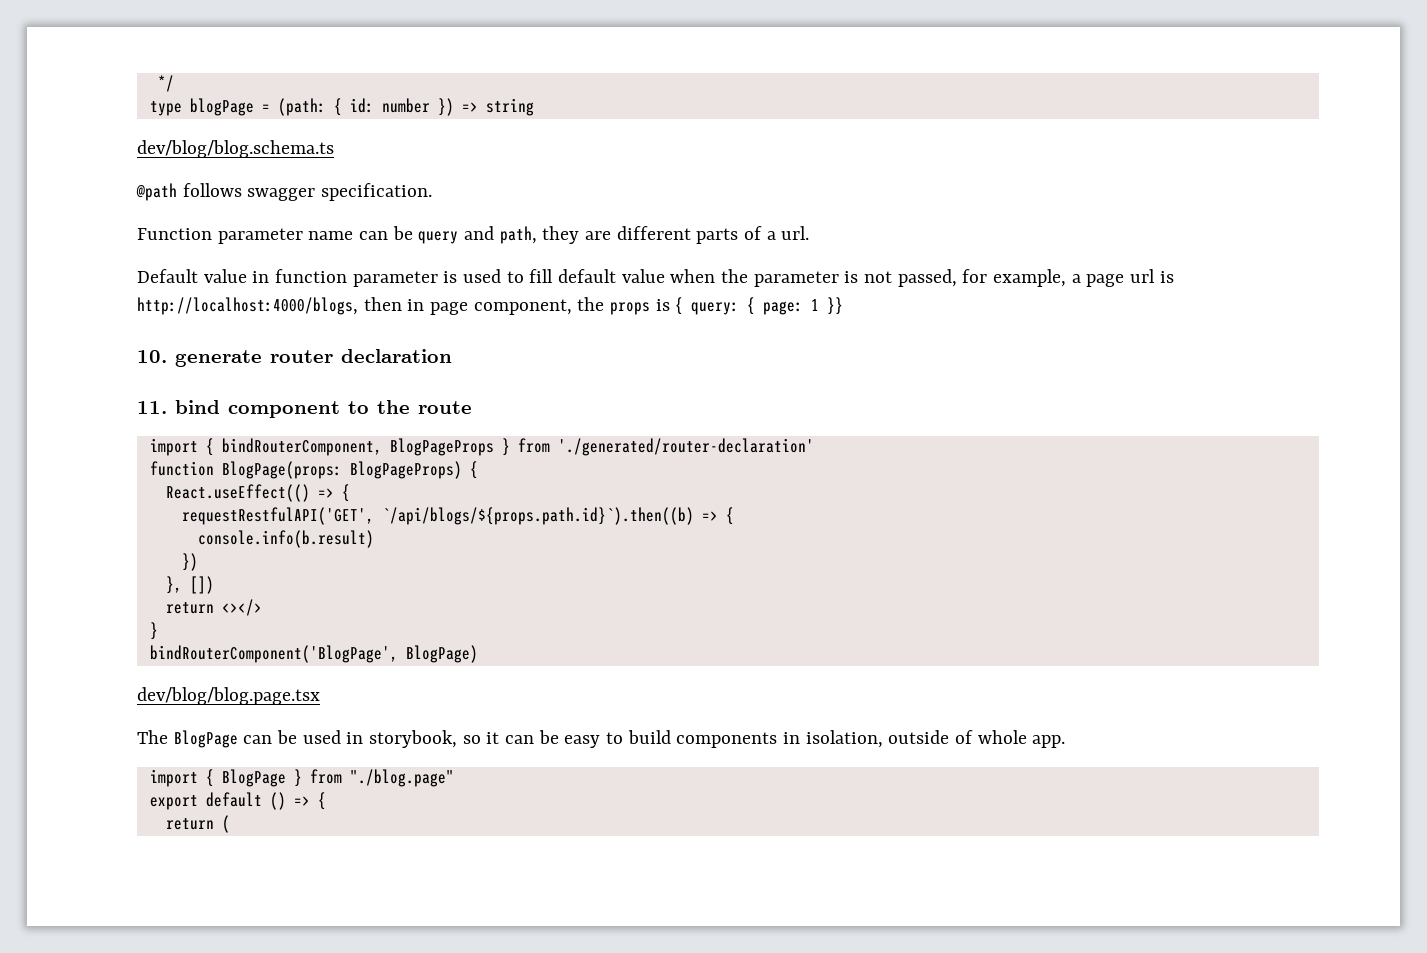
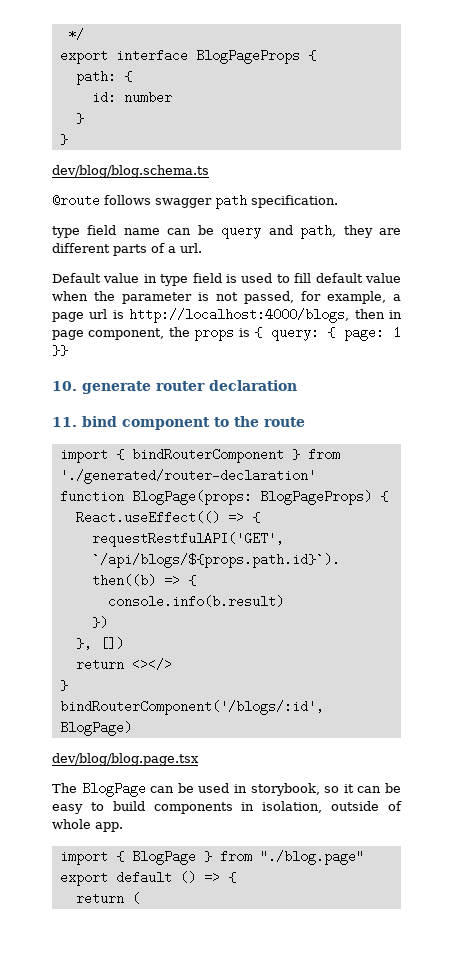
- type blogPage = (path: { id: number }) => string
+ export interface BlogPageProps {
+ path: {
+ id: number
+ }
+ }
- @path follows swagger specification.
+ @route follows swagger path specification.
- Function parameter name can be query and path, they are different parts of a url.
+ type field name can be query and path, they are different parts of a url.
- Default value in function parameter is used to fill default value when the parameter is not passed, for example, a page url is http://localhost:4000/blogs, then in page component, the props is { query: { page: 1 }}
+ Default value in type field is used to fill default value when the parameter is not passed, for example, a page url is http://localhost:4000/blogs, then in page component, the props is { query: { page: 1 }}
- import { bindRouterComponent, BlogPageProps } from './generated/router-declaration'
+ import { bindRouterComponent } from './generated/router-declaration'
- bindRouterComponent('BlogPage', BlogPage)
+ bindRouterComponent('/blogs/:id', BlogPage)

